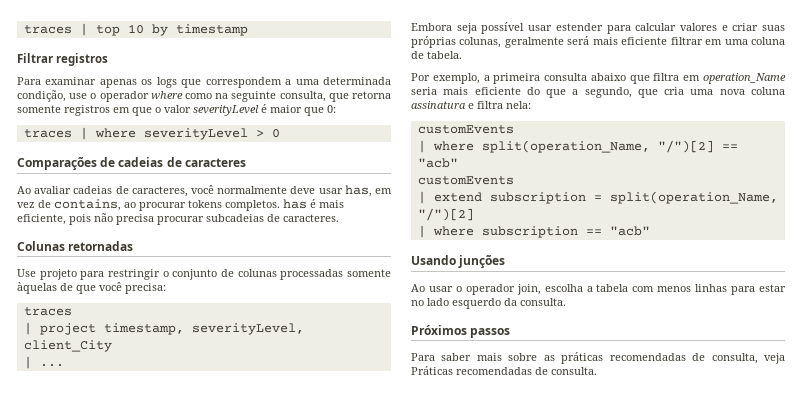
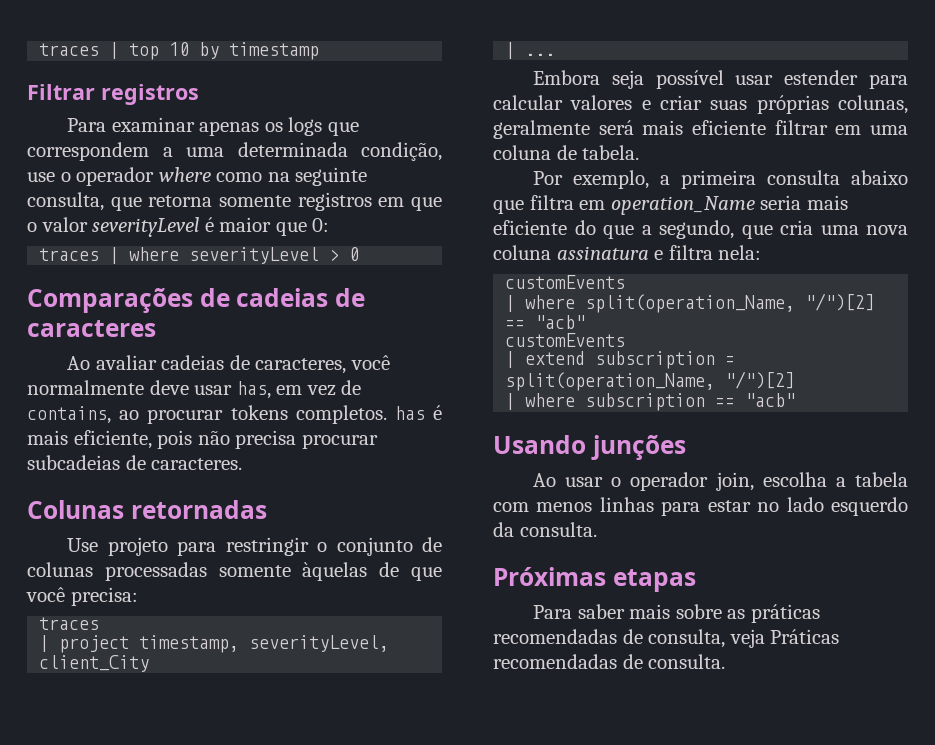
- Próximos passos
+ Próximas etapas

